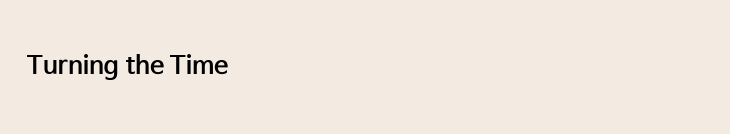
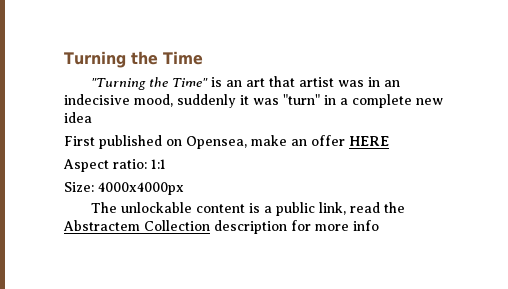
+ "Turning the Time" is an art that artist was in an indecisive mood, suddenly it was "turn" in a complete new idea
+ First published on Opensea, make an offer HERE
+ Aspect ratio: 1:1
+ Size: 4000x4000px
+ The unlockable content is a public link, read the Abstractem Collection description for more info

